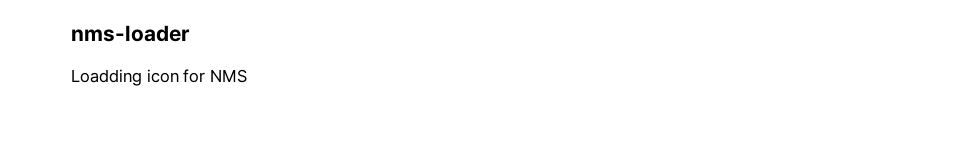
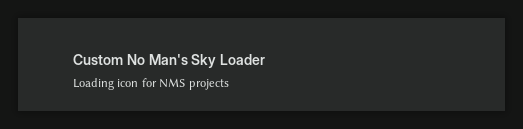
- nms-loader
- Loadding icon for NMS
+ Custom No Man's Sky Loader
+ Loading icon for NMS projects

